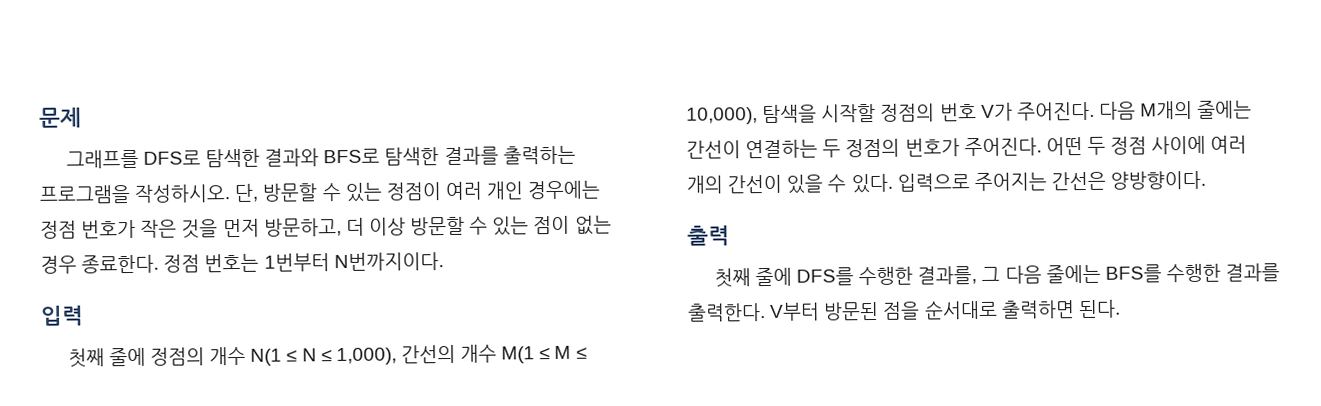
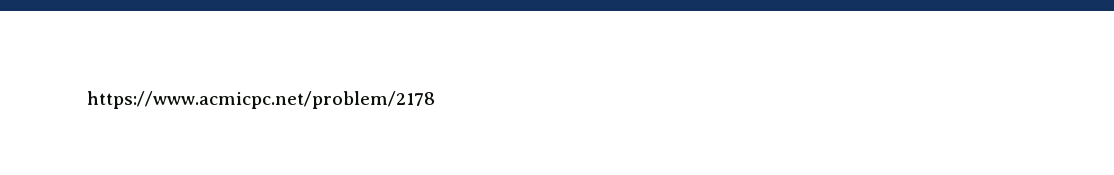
- 문제
- 그래프를 DFS로 탐색한 결과와 BFS로 탐색한 결과를 출력하는 프로그램을 작성하시오. 단, 방문할 수 있는 정점이 여러 개인 경우에는 정점 번호가 작은 것을 먼저 방문하고, 더 이상 방문할 수 있는 점이 없는 경우 종료한다. 정점 번호는 1번부터 N번까지이다.
- 입력
- 첫째 줄에 정점의 개수 N(1 ≤ N ≤ 1,000), 간선의 개수 M(1 ≤ M ≤ 10,000), 탐색을 시작할 정점의 번호 V가 주어진다. 다음 M개의 줄에는 간선이 연결하는 두 정점의 번호가 주어진다. 어떤 두 정점 사이에 여러 개의 간선이 있을 수 있다. 입력으로 주어지는 간선은 양방향이다.
- 출력
- 첫째 줄에 DFS를 수행한 결과를, 그 다음 줄에는 BFS를 수행한 결과를 출력한다. V부터 방문된 점을 순서대로 출력하면 된다.
+ https://www.acmicpc.net/problem/2178

